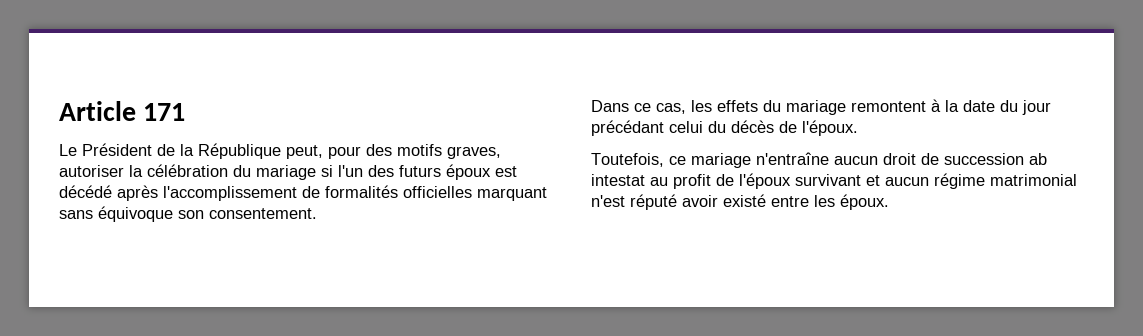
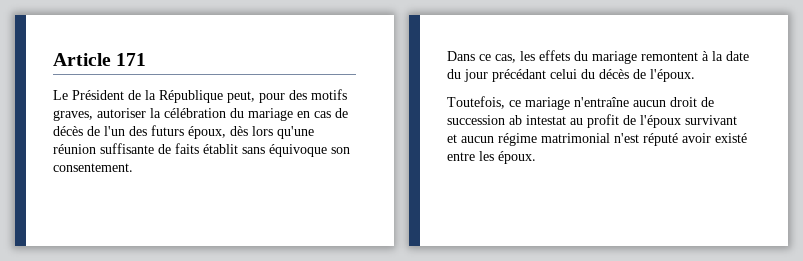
- Le Président de la République peut, pour des motifs graves, autoriser la célébration du mariage si l'un des futurs époux est décédé après l'accomplissement de formalités officielles marquant sans équivoque son consentement.
+ Le Président de la République peut, pour des motifs graves, autoriser la célébration du mariage en cas de décès de l'un des futurs époux, dès lors qu'une réunion suffisante de faits établit sans équivoque son consentement.

